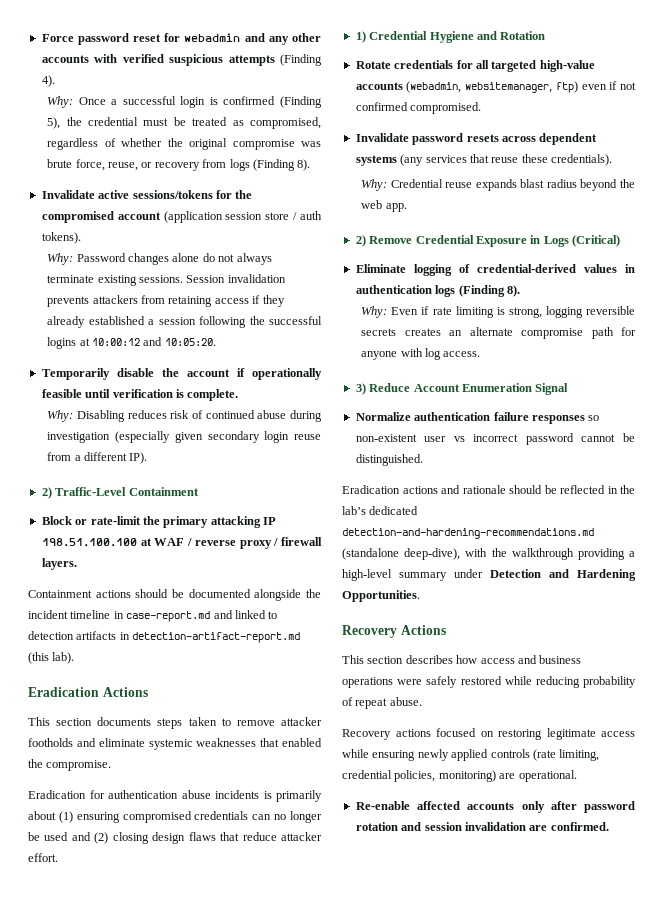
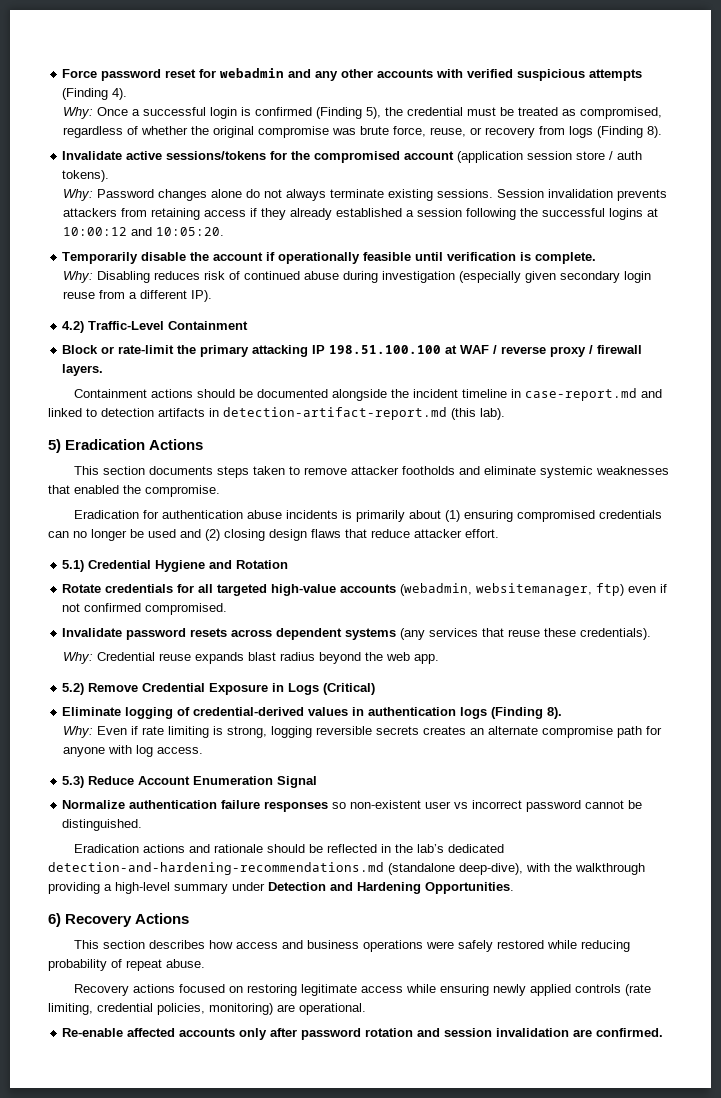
- 2) Traffic-Level Containment
+ 4.2) Traffic-Level Containment
- Eradication Actions
+ 5) Eradication Actions
- 1) Credential Hygiene and Rotation
+ 5.1) Credential Hygiene and Rotation
- 2) Remove Credential Exposure in Logs (Critical)
+ 5.2) Remove Credential Exposure in Logs (Critical)
- 3) Reduce Account Enumeration Signal
+ 5.3) Reduce Account Enumeration Signal
- Recovery Actions
+ 6) Recovery Actions

